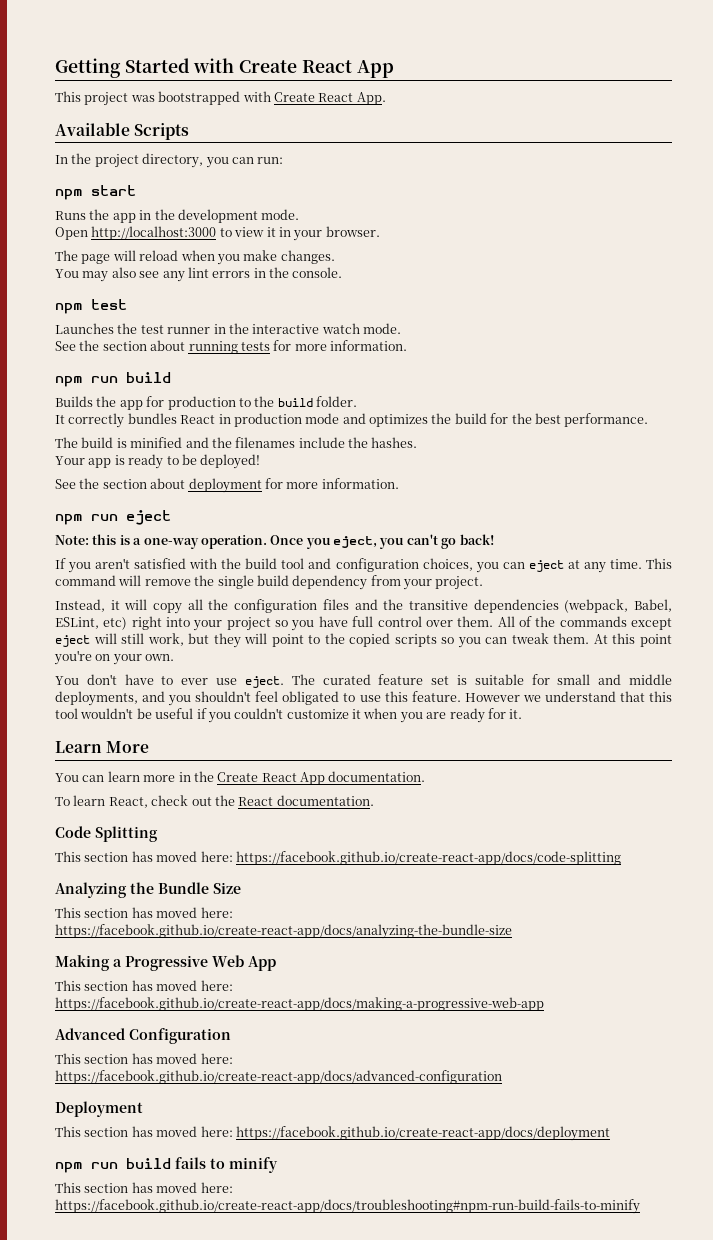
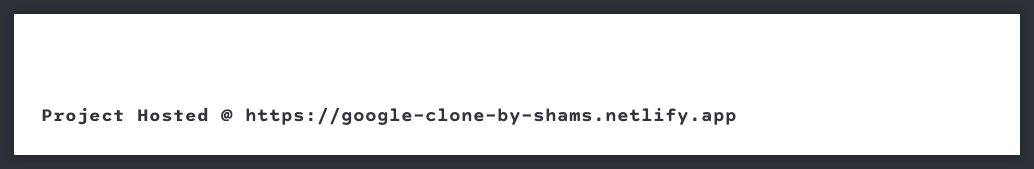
- Getting Started with Create React App
- This project was bootstrapped with Create React App.
- Available Scripts
- In the project directory, you can run:
- npm start
- Runs the app in the development mode.
- Open http://localhost:3000 to view it in your browser.
- The page will reload when you make changes.
- You may also see any lint errors in the console.
- npm test
- Launches the test runner in the interactive watch mode.
- See the section about running tests for more information.
- npm run build
- Builds the app for production to the build folder.
- It correctly bundles React in production mode and optimizes the build for the best performance.
- The build is minified and the filenames include the hashes.
- Your app is ready to be deployed!
- See the section about deployment for more information.
- npm run eject
- Note: this is a one-way operation. Once you eject, you can't go back!
- If you aren't satisfied with the build tool and configuration choices, you can eject at any time. This command will remove the single build dependency from your project.
- Instead, it will copy all the configuration files and the transitive dependencies (webpack, Babel, ESLint, etc) right into your project so you have full control over them. All of the commands except eject will still work, but they will point to the copied scripts so you can tweak them. At this point you're on your own.
- You don't have to ever use eject. The curated feature set is suitable for small and middle deployments, and you shouldn't feel obligated to use this feature. However we understand that this tool wouldn't be useful if you couldn't customize it when you are ready for it.
- Learn More
- You can learn more in the Create React App documentation.
- To learn React, check out the React documentation.
- Code Splitting
- This section has moved here: https://facebook.github.io/create-react-app/docs/code-splitting
- Analyzing the Bundle Size
- This section has moved here: https://facebook.github.io/create-react-app/docs/analyzing-the-bundle-size
- Making a Progressive Web App
- This section has moved here: https://facebook.github.io/create-react-app/docs/making-a-progressive-web-app
- Advanced Configuration
- This section has moved here: https://facebook.github.io/create-react-app/docs/advanced-configuration
- Deployment
- This section has moved here: https://facebook.github.io/create-react-app/docs/deployment
- npm run build fails to minify
- This section has moved here: https://facebook.github.io/create-react-app/docs/troubleshooting#npm-run-build-fails-to-minify
+ Project Hosted @ https://google-clone-by-shams.netlify.app

